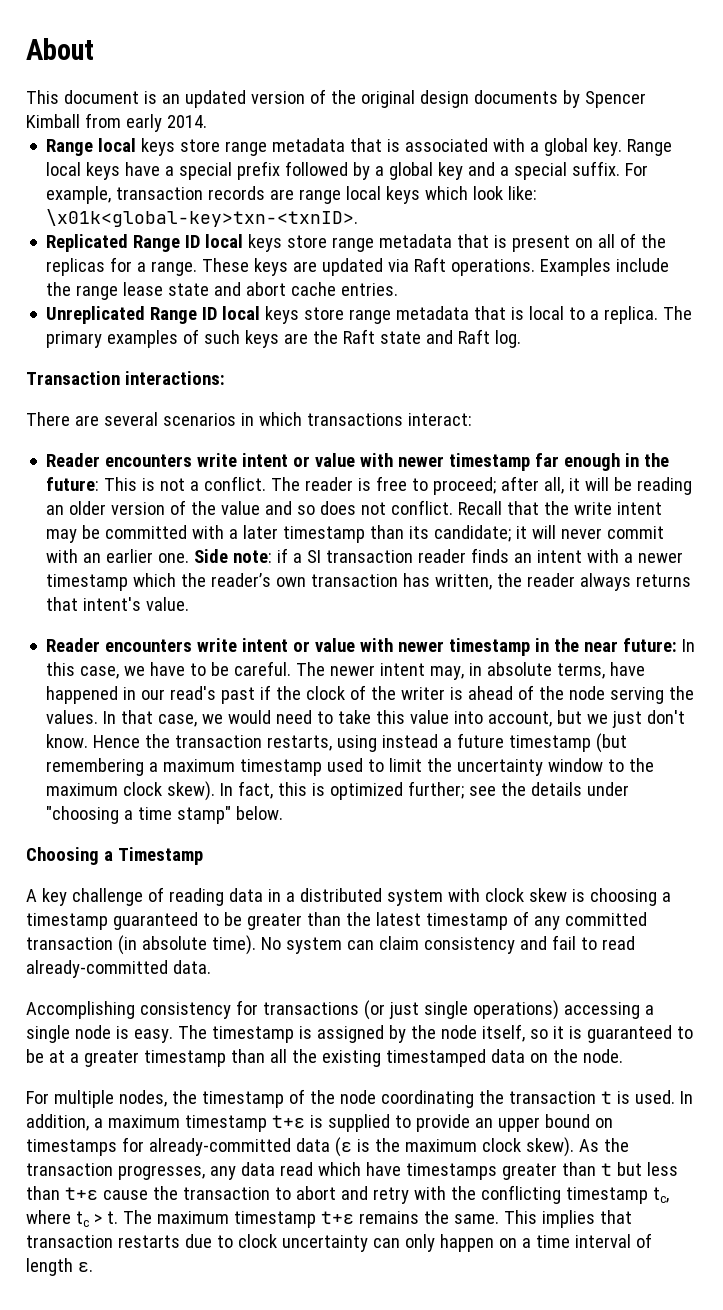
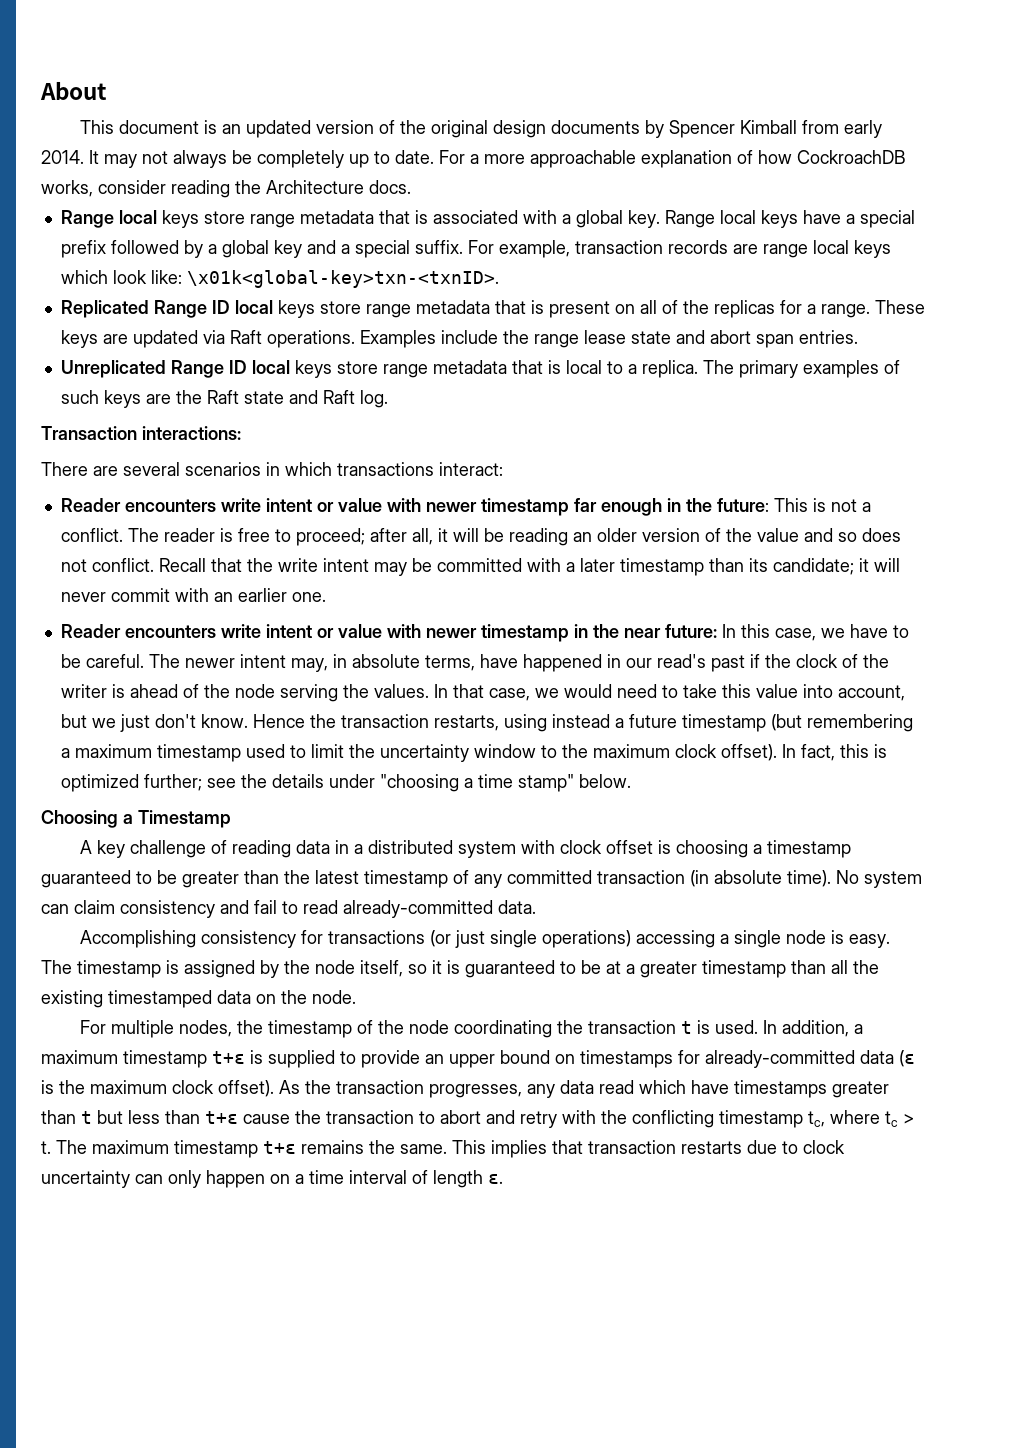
+ It may not always be completely up to date. For a more approachable explanation of how CockroachDB works, consider reading the Architecture docs.
- Examples include the range lease state and abort cache entries.
+ Examples include the range lease state and abort span entries.
- Side note: if a SI transaction reader finds an intent with a newer timestamp which the reader’s own transaction has written, the reader always returns that intent's value.
- Hence the transaction restarts, using instead a future timestamp (but remembering a maximum timestamp used to limit the uncertainty window to the maximum clock skew).
+ Hence the transaction restarts, using instead a future timestamp (but remembering a maximum timestamp used to limit the uncertainty window to the maximum clock offset).
- A key challenge of reading data in a distributed system with clock skew is choosing a timestamp guaranteed to be greater than the latest timestamp of any committed transaction (in absolute time).
+ A key challenge of reading data in a distributed system with clock offset is choosing a timestamp guaranteed to be greater than the latest timestamp of any committed transaction (in absolute time).
- In addition, a maximum timestamp t+ε is supplied to provide an upper bound on timestamps for already-committed data (ε is the maximum clock skew).
+ In addition, a maximum timestamp t+ε is supplied to provide an upper bound on timestamps for already-committed data (ε is the maximum clock offset).

